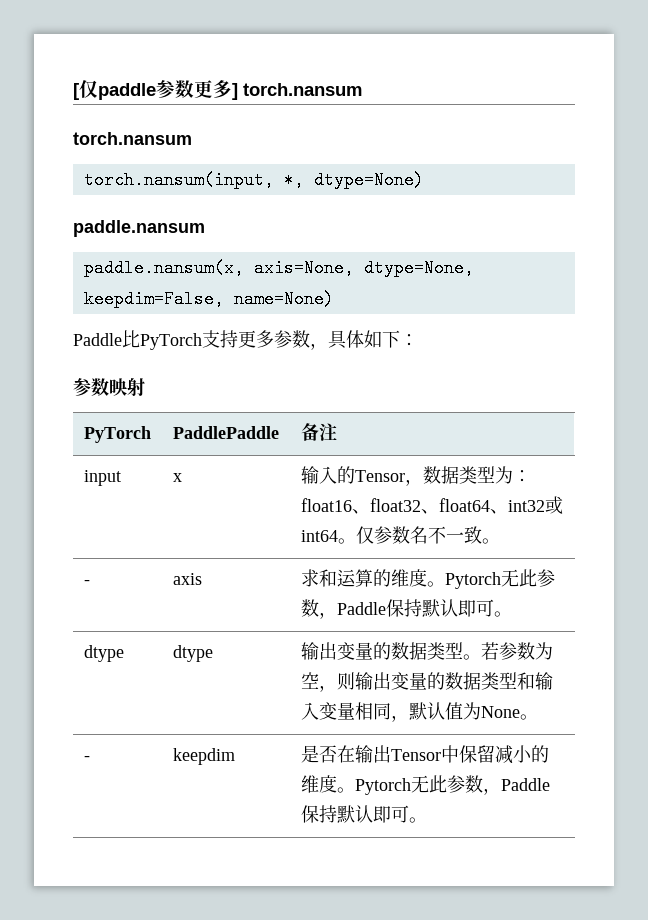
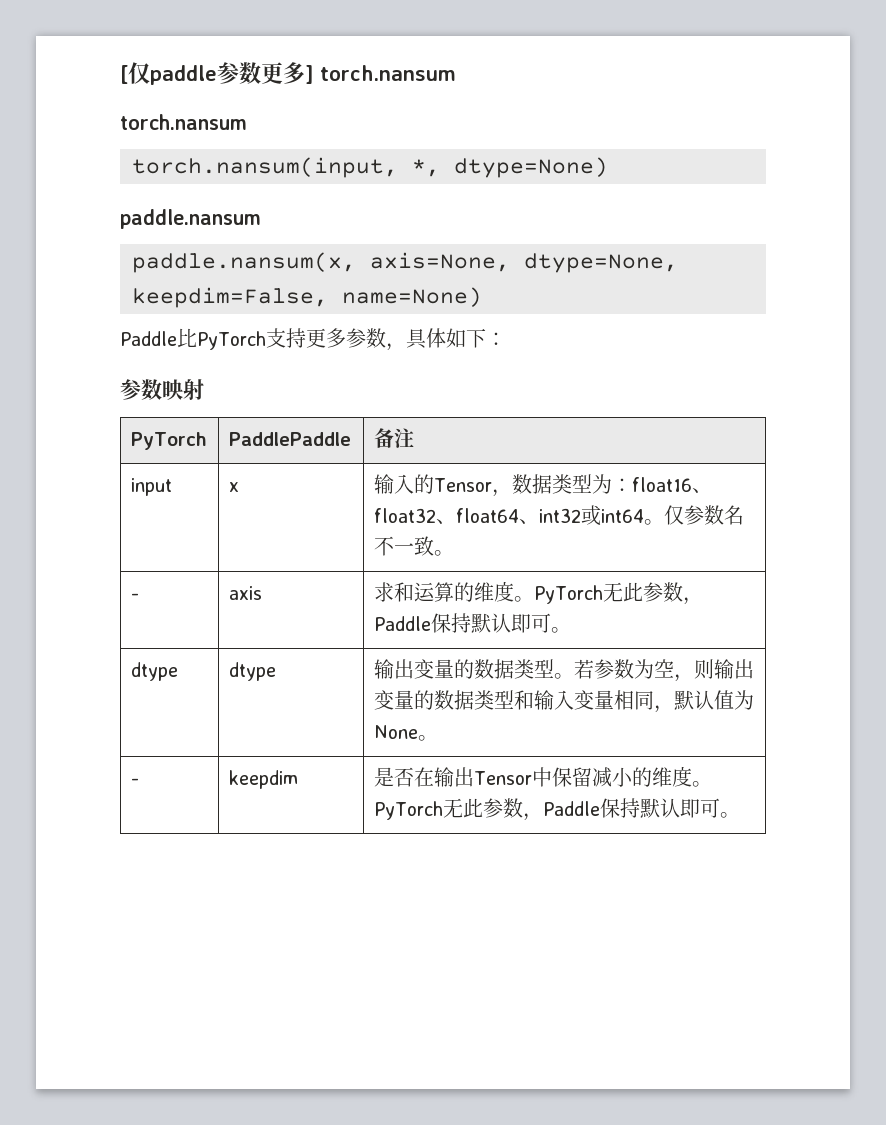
- - | axis | 求和运算的维度。Pytorch无此参数，Paddle保持默认即可。
+ - | axis | 求和运算的维度。PyTorch无此参数，Paddle保持默认即可。
- - | keepdim | 是否在输出Tensor中保留减小的维度。Pytorch无此参数，Paddle保持默认即可。
+ - | keepdim | 是否在输出Tensor中保留减小的维度。PyTorch无此参数，Paddle保持默认即可。

